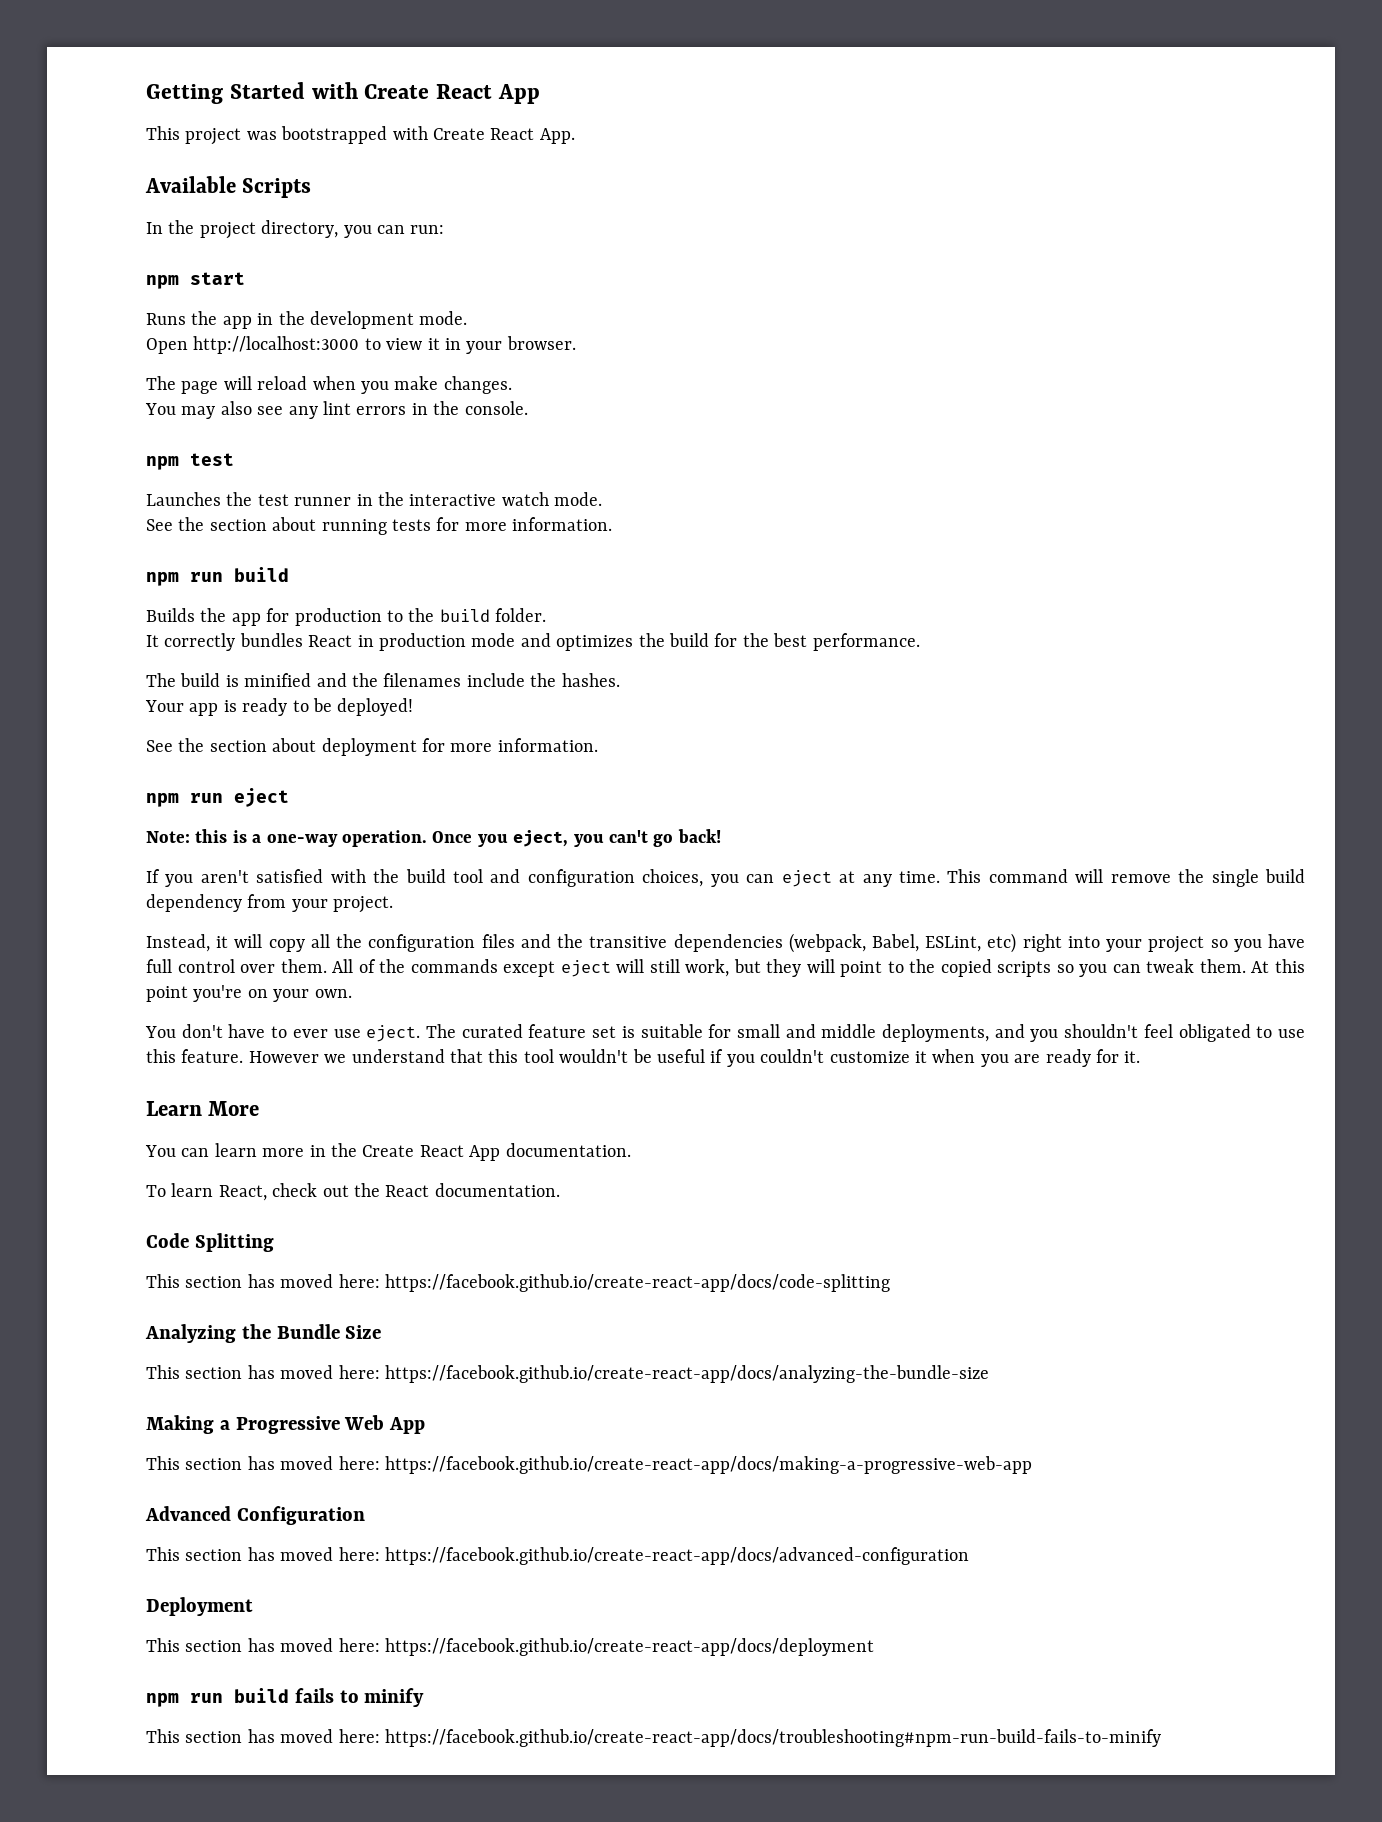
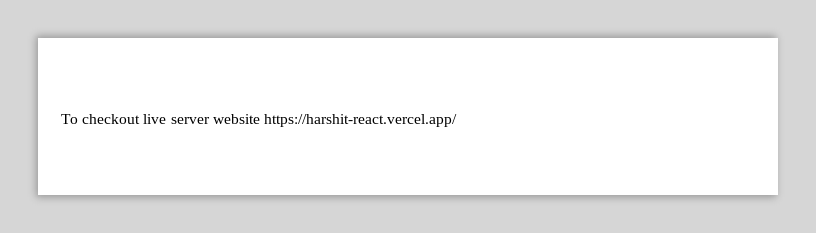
- Getting Started with Create React App
- This project was bootstrapped with Create React App.
- Available Scripts
- In the project directory, you can run:
- npm start
- Runs the app in the development mode.
- Open http://localhost:3000 to view it in your browser.
- The page will reload when you make changes.
- You may also see any lint errors in the console.
- npm test
- Launches the test runner in the interactive watch mode.
- See the section about running tests for more information.
- npm run build
- Builds the app for production to the build folder.
- It correctly bundles React in production mode and optimizes the build for the best performance.
- The build is minified and the filenames include the hashes.
- Your app is ready to be deployed!
- See the section about deployment for more information.
- npm run eject
- Note: this is a one-way operation. Once you eject, you can't go back!
- If you aren't satisfied with the build tool and configuration choices, you can eject at any time. This command will remove the single build dependency from your project.
- Instead, it will copy all the configuration files and the transitive dependencies (webpack, Babel, ESLint, etc) right into your project so you have full control over them. All of the commands except eject will still work, but they will point to the copied scripts so you can tweak them. At this point you're on your own.
- You don't have to ever use eject. The curated feature set is suitable for small and middle deployments, and you shouldn't feel obligated to use this feature. However we understand that this tool wouldn't be useful if you couldn't customize it when you are ready for it.
- Learn More
- You can learn more in the Create React App documentation.
- To learn React, check out the React documentation.
- Code Splitting
- This section has moved here: https://facebook.github.io/create-react-app/docs/code-splitting
- Analyzing the Bundle Size
- This section has moved here: https://facebook.github.io/create-react-app/docs/analyzing-the-bundle-size
- Making a Progressive Web App
- This section has moved here: https://facebook.github.io/create-react-app/docs/making-a-progressive-web-app
- Advanced Configuration
- This section has moved here: https://facebook.github.io/create-react-app/docs/advanced-configuration
- Deployment
- This section has moved here: https://facebook.github.io/create-react-app/docs/deployment
- npm run build fails to minify
- This section has moved here: https://facebook.github.io/create-react-app/docs/troubleshooting#npm-run-build-fails-to-minify
+ To checkout live server website https://harshit-react.vercel.app/

